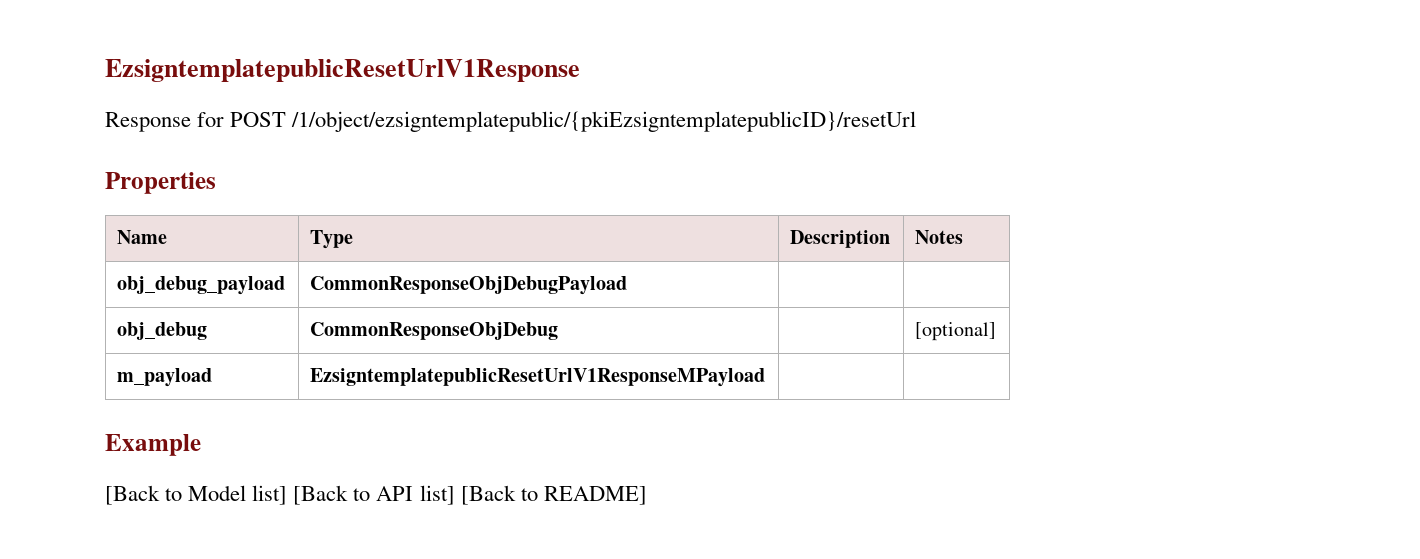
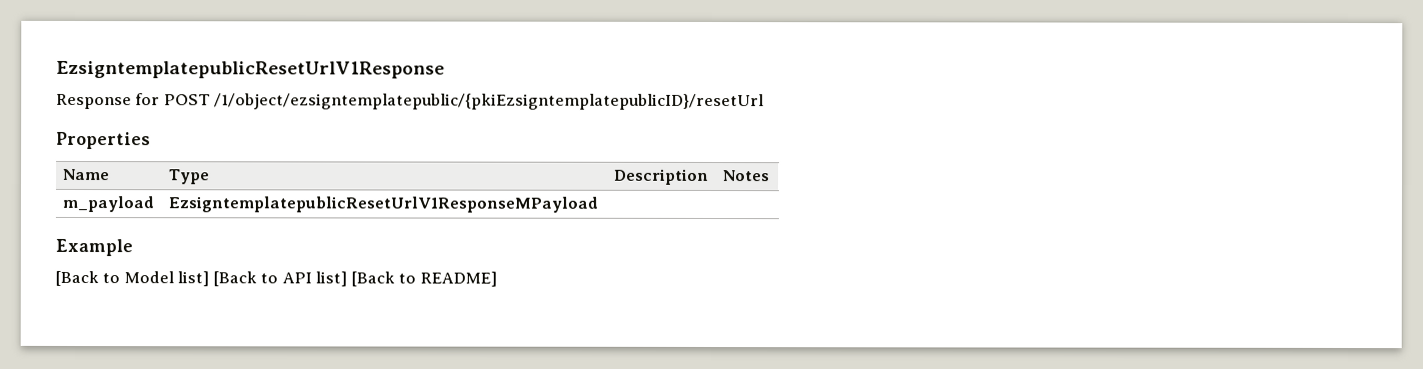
- obj_debug_payload | CommonResponseObjDebugPayload | |
- obj_debug | CommonResponseObjDebug | | [optional]

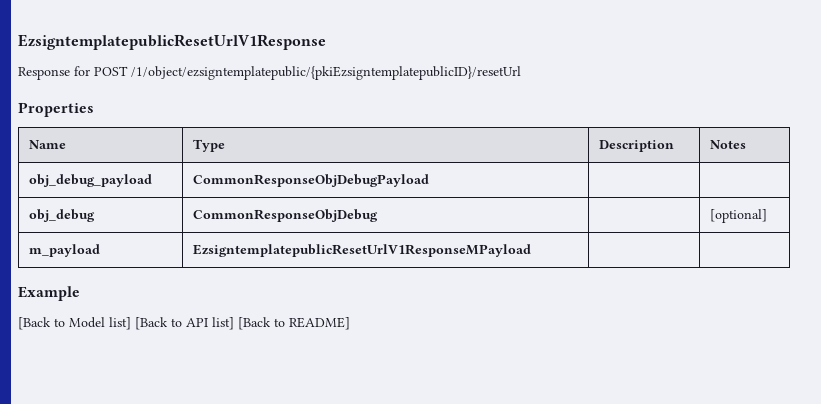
+ obj_debug_payload | CommonResponseObjDebugPayload | |
+ obj_debug | CommonResponseObjDebug | | [optional]

